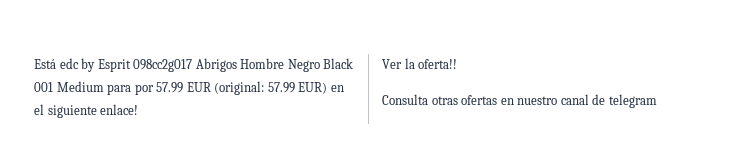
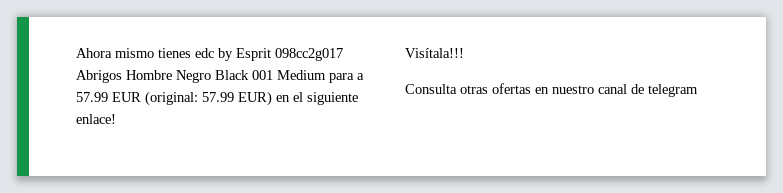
- Está edc by Esprit 098cc2g017 Abrigos Hombre Negro Black 001 Medium para por 57.99 EUR (original: 57.99 EUR) en el siguiente enlace!
+ Ahora mismo tienes edc by Esprit 098cc2g017 Abrigos Hombre Negro Black 001 Medium para a 57.99 EUR (original: 57.99 EUR) en el siguiente enlace!
- Ver la oferta!!
+ Visítala!!!

